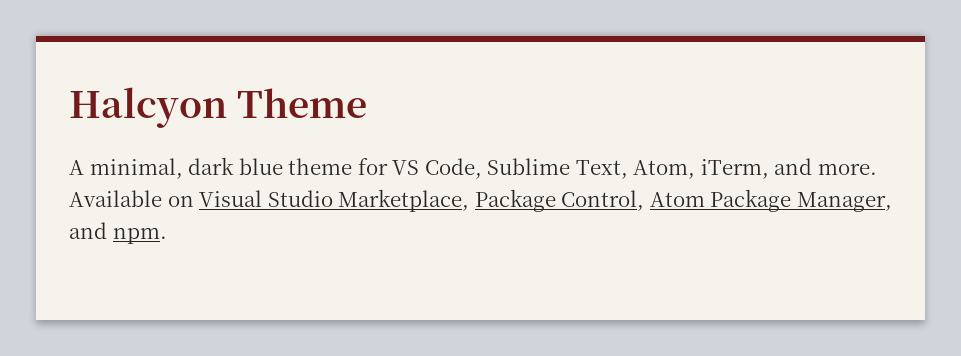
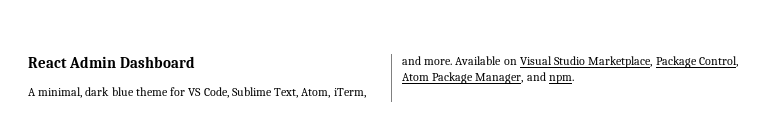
- Halcyon Theme
+ React Admin Dashboard

